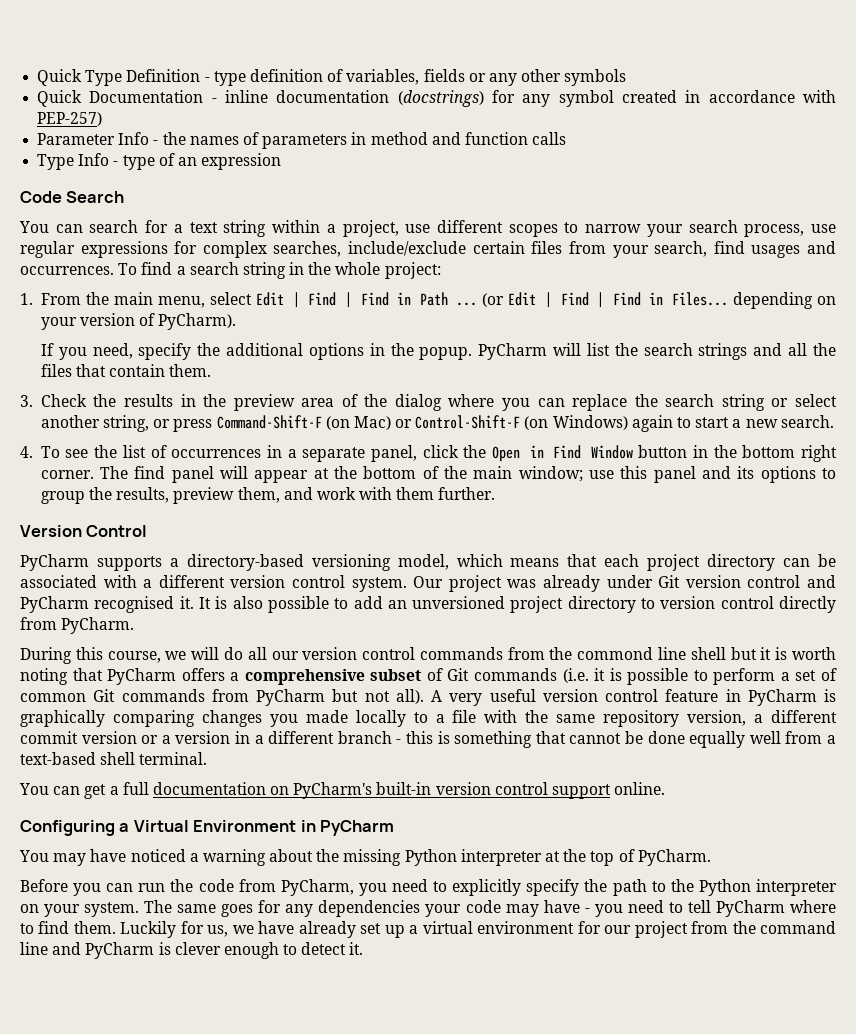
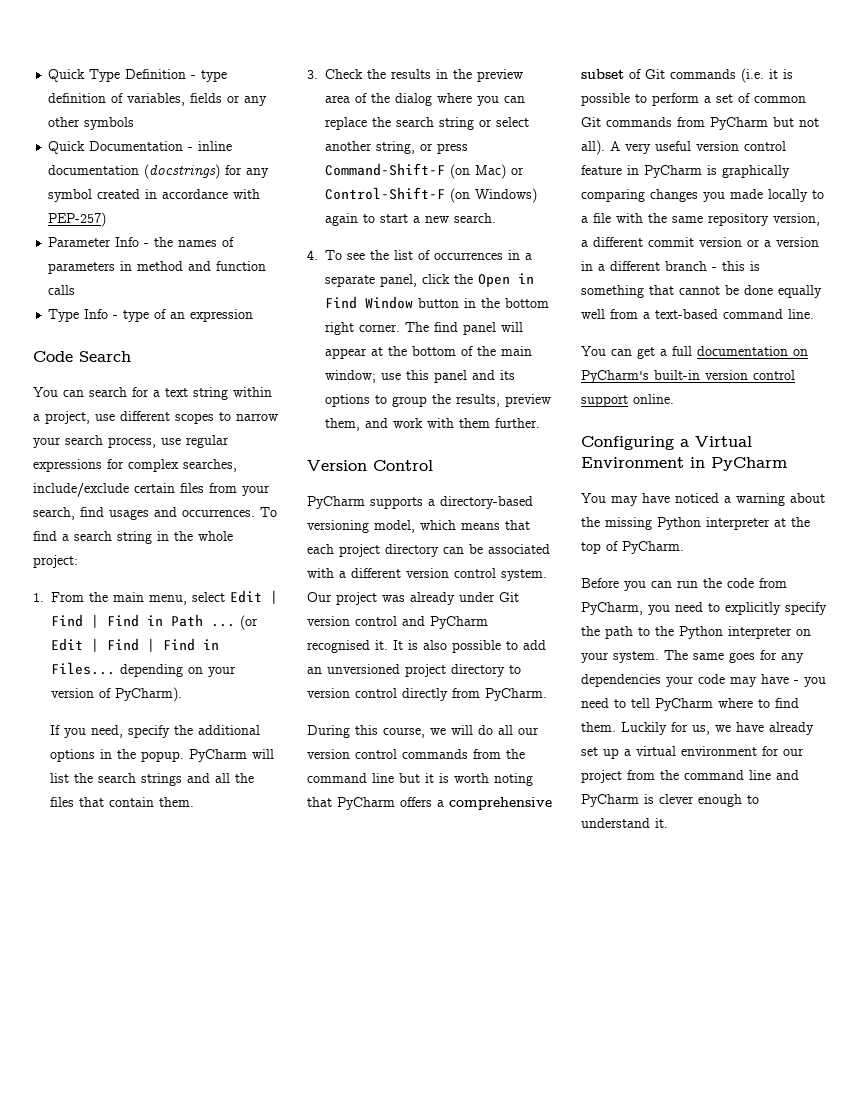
- During this course, we will do all our version control commands from the commond line shell but it is worth noting that PyCharm offers a comprehensive subset of Git commands (i.e. it is possible to perform a set of common Git commands from PyCharm but not all).
+ During this course, we will do all our version control commands from the command line but it is worth noting that PyCharm offers a comprehensive subset of Git commands (i.e. it is possible to perform a set of common Git commands from PyCharm but not all).
- A very useful version control feature in PyCharm is graphically comparing changes you made locally to a file with the same repository version, a different commit version or a version in a different branch - this is something that cannot be done equally well from a text-based shell terminal.
+ A very useful version control feature in PyCharm is graphically comparing changes you made locally to a file with the same repository version, a different commit version or a version in a different branch - this is something that cannot be done equally well from a text-based command line.
- Luckily for us, we have already set up a virtual environment for our project from the command line and PyCharm is clever enough to detect it.
+ Luckily for us, we have already set up a virtual environment for our project from the command line and PyCharm is clever enough to understand it.

